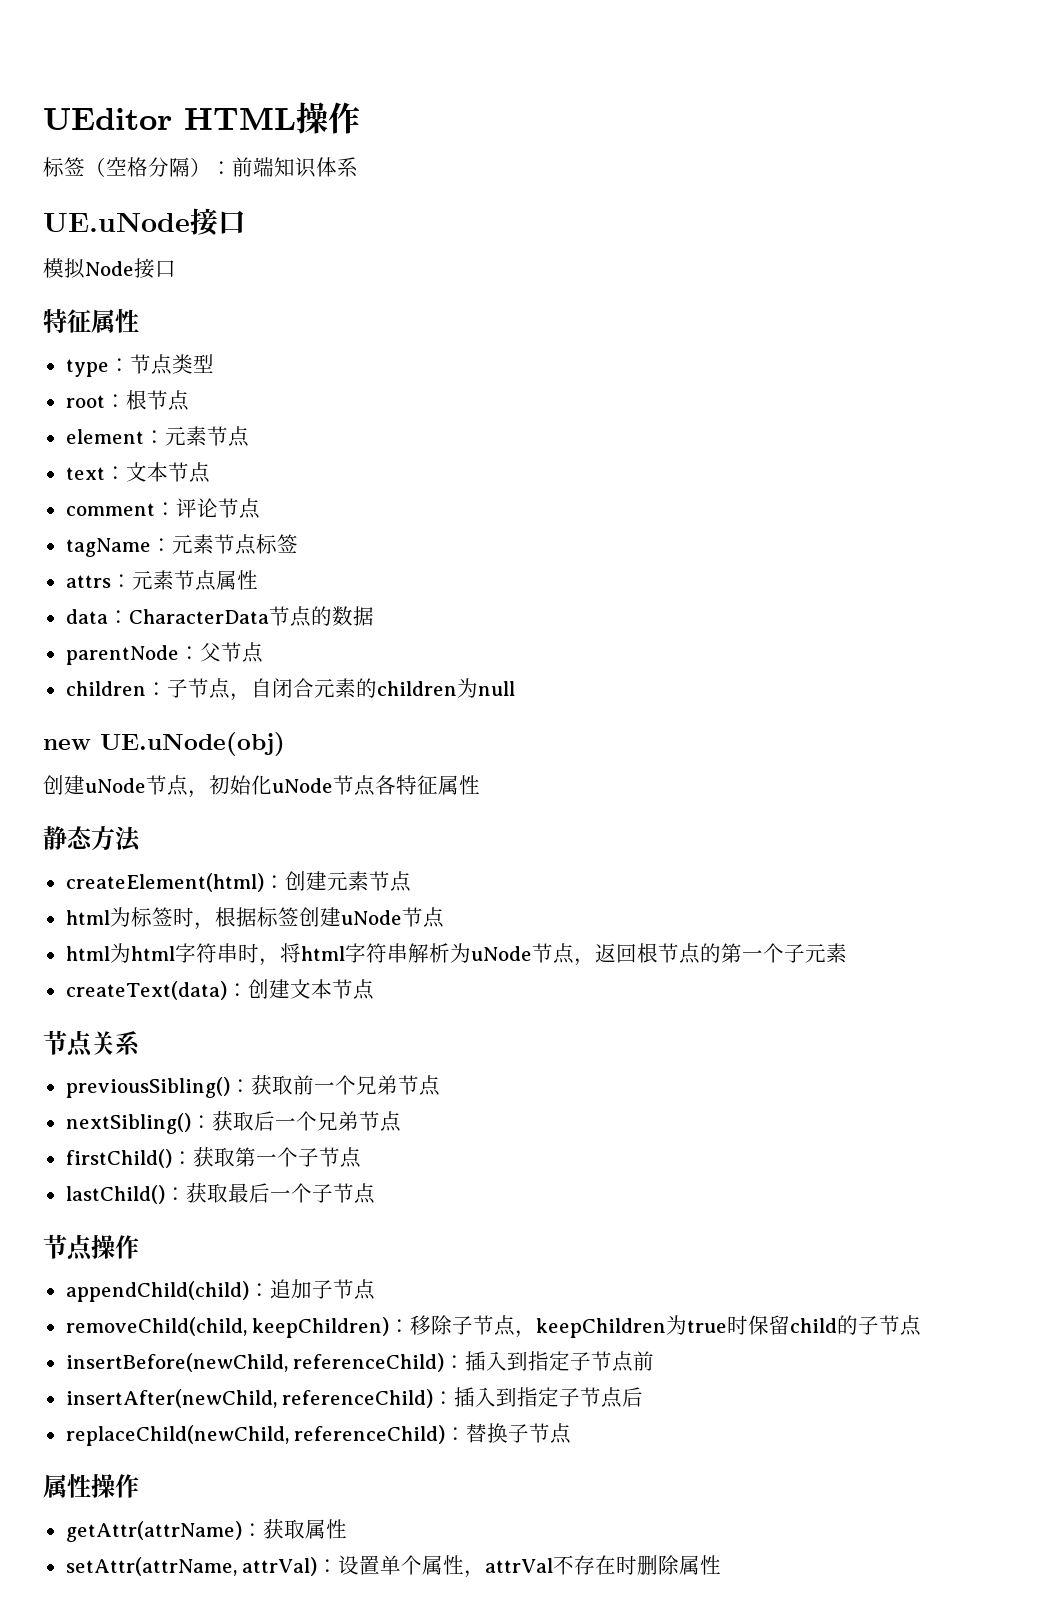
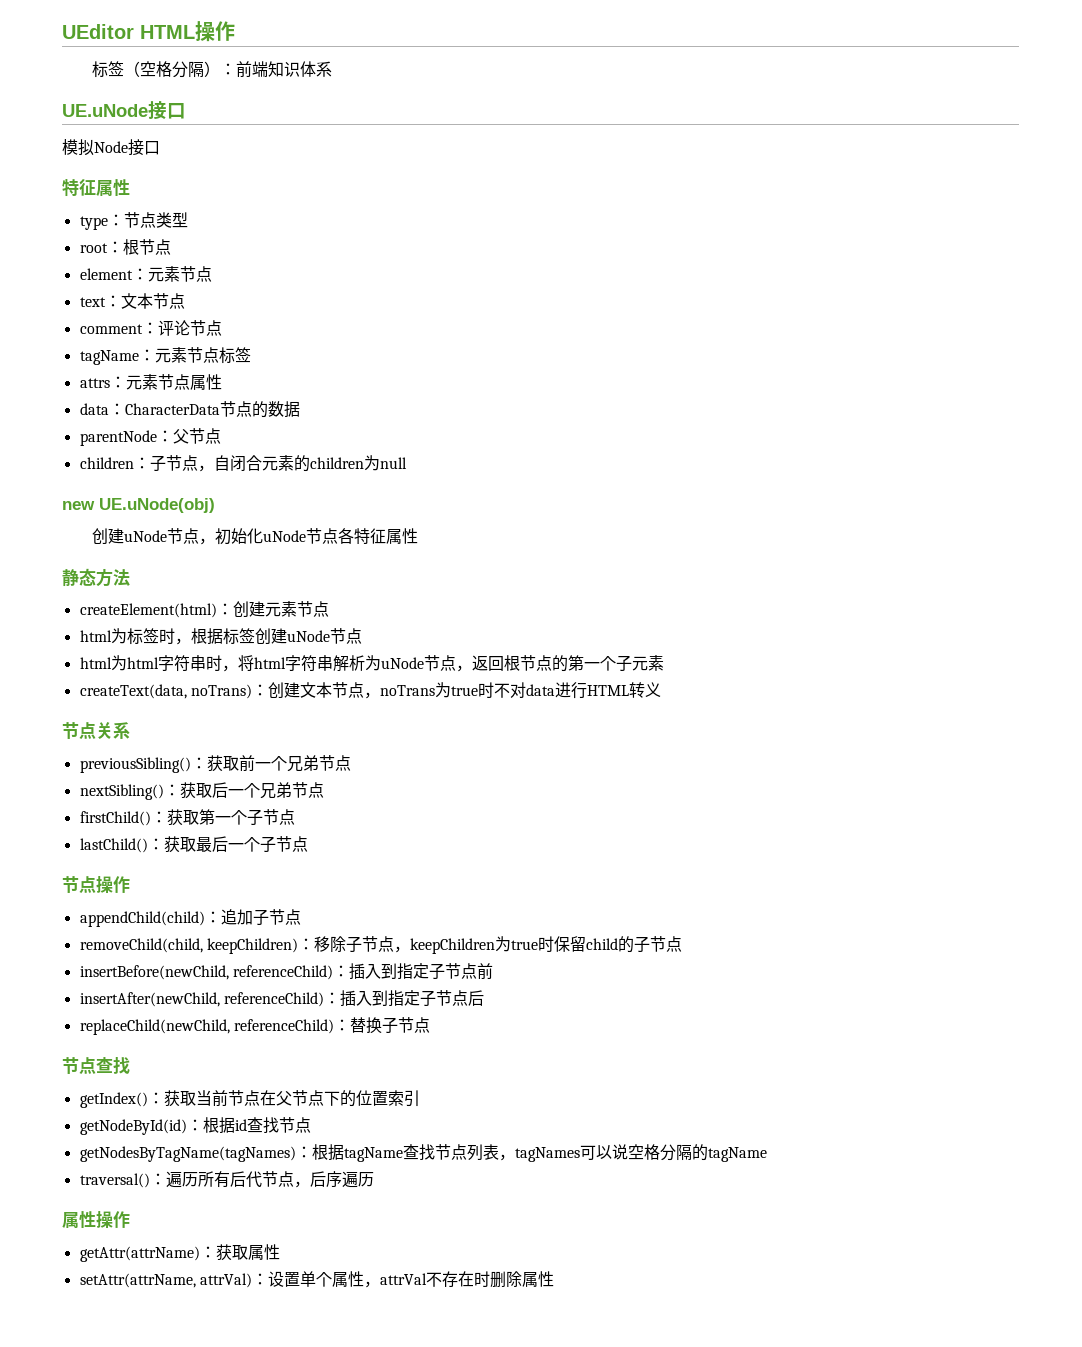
- createText(data)：创建文本节点
+ createText(data, noTrans)：创建文本节点，noTrans为true时不对data进行HTML转义
+ 节点查找
+ getIndex()：获取当前节点在父节点下的位置索引
+ getNodeById(id)：根据id查找节点
+ getNodesByTagName(tagNames)：根据tagName查找节点列表，tagNames可以说空格分隔的tagName
+ traversal()：遍历所有后代节点，后序遍历

